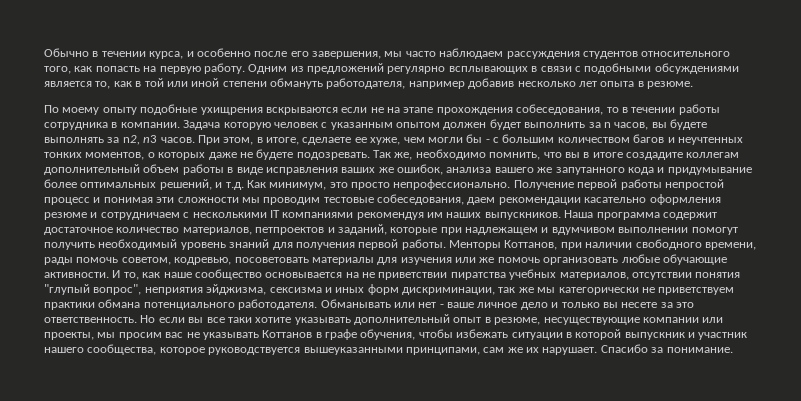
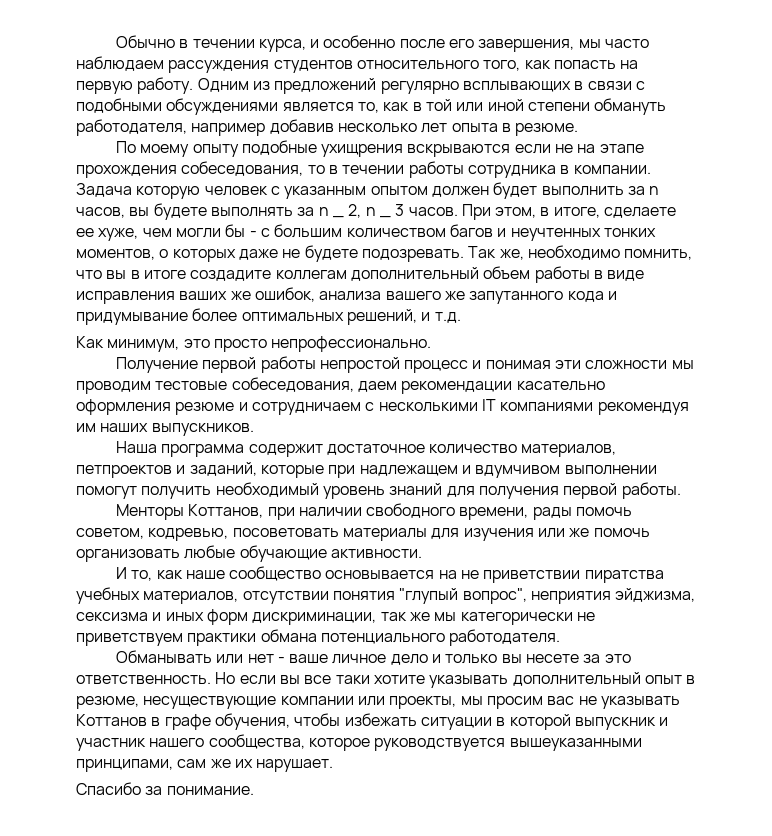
- Задача которую человек с указанным опытом должен будет выполнить за n часов, вы будете выполнять за n2, n3 часов.
+ Задача которую человек с указанным опытом должен будет выполнить за n часов, вы будете выполнять за n _ 2, n _ 3 часов.
- Так же, необходимо помнить, что вы в итоге создадите коллегам дополнительный объем работы в виде исправления ваших же ошибок, анализа вашего же запутанного кода и придумывание более оптимальных решений, и т.д. Как минимум, это просто непрофессионально. Получение первой работы непростой процесс и понимая эти сложности мы проводим тестовые собеседования, даем рекомендации касательно оформления резюме и сотрудничаем с несколькими IT компаниями рекомендуя им наших выпускников. Наша программа содержит достаточное количество материалов, петпроектов и заданий, которые при надлежащем и вдумчивом выполнении помогут получить необходимый уровень знаний для получения первой работы. Менторы Коттанов, при наличии свободного времени, рады помочь советом, кодревью, посоветовать материалы для изучения или же помочь организовать любые обучающие активности. И то, как наше сообщество основывается на не приветствии пиратства учебных материалов, отсутствии понятия "глупый вопрос", неприятия эйджизма, сексизма и иных форм дискриминации, так же мы категорически не приветствуем практики обмана потенциального работодателя. Обманывать или нет - ваше личное дело и только вы несете за это ответственность.
+ Так же, необходимо помнить, что вы в итоге создадите коллегам дополнительный объем работы в виде исправления ваших же ошибок, анализа вашего же запутанного кода и придумывание более оптимальных решений, и т.д.
+ Как минимум, это просто непрофессионально.
+ Получение первой работы непростой процесс и понимая эти сложности мы проводим тестовые собеседования, даем рекомендации касательно оформления резюме и сотрудничаем с несколькими IT компаниями рекомендуя им наших выпускников.
+ Наша программа содержит достаточное количество материалов, петпроектов и заданий, которые при надлежащем и вдумчивом выполнении помогут получить необходимый уровень знаний для получения первой работы.
+ Менторы Коттанов, при наличии свободного времени, рады помочь советом, кодревью, посоветовать материалы для изучения или же помочь организовать любые обучающие активности.
+ И то, как наше сообщество основывается на не приветствии пиратства учебных материалов, отсутствии понятия "глупый вопрос", неприятия эйджизма, сексизма и иных форм дискриминации, так же мы категорически не приветствуем практики обмана потенциального работодателя.
+ Обманывать или нет - ваше личное дело и только вы несете за это ответственность.
- Но если вы все таки хотите указывать дополнительный опыт в резюме, несуществующие компании или проекты, мы просим вас не указывать Коттанов в графе обучения, чтобы избежать ситуации в которой выпускник и участник нашего сообщества, которое руководствуется вышеуказанными принципами, сам же их нарушает. Спасибо за понимание.
+ Но если вы все таки хотите указывать дополнительный опыт в резюме, несуществующие компании или проекты, мы просим вас не указывать Коттанов в графе обучения, чтобы избежать ситуации в которой выпускник и участник нашего сообщества, которое руководствуется вышеуказанными принципами, сам же их нарушает.
+ Спасибо за понимание.

